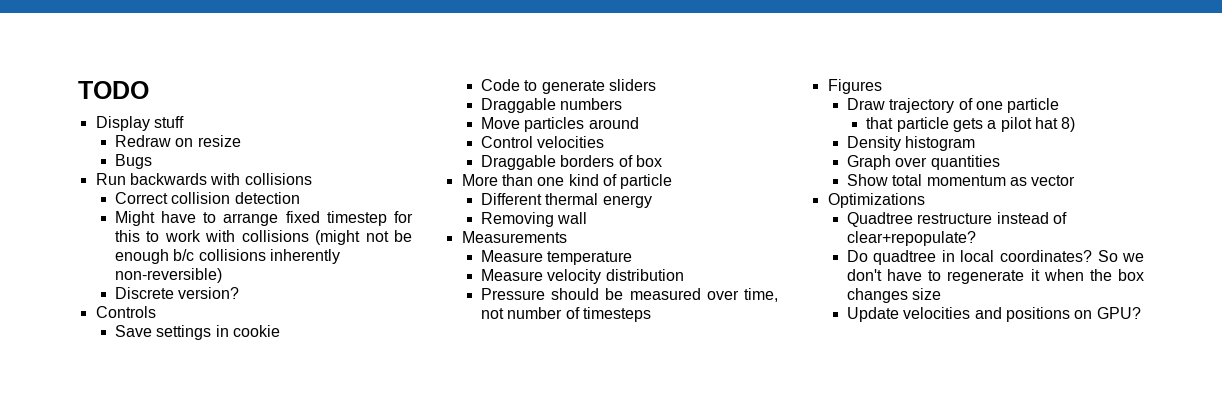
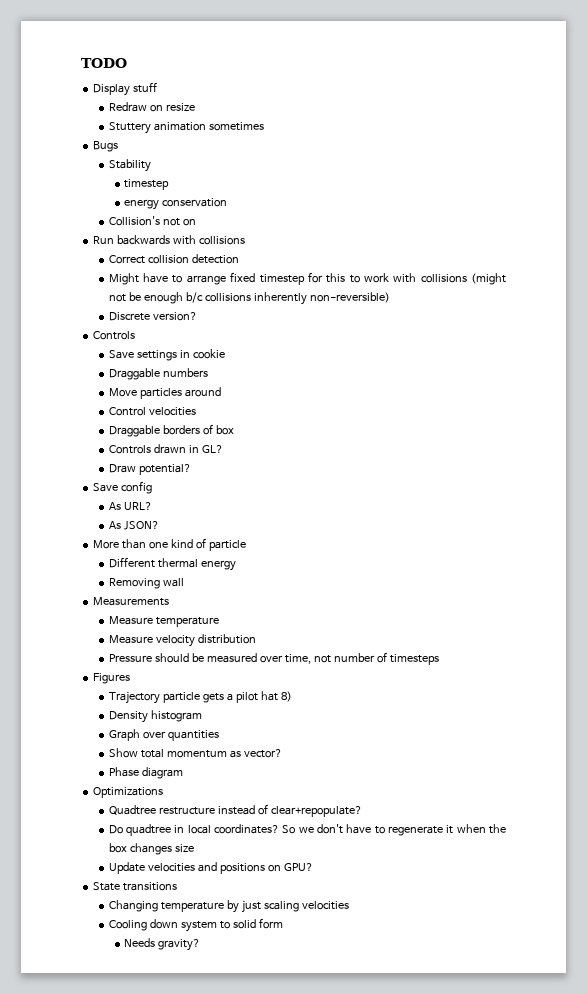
+ Stuttery animation sometimes
  Bugs
+ Stability
+ timestep
+ energy conservation
+ Collision's not on
- Code to generate sliders
+ Controls drawn in GL?
+ Draw potential?
+ Save config
+ As URL?
+ As JSON?
- Draw trajectory of one particle
- that particle gets a pilot hat 8)
+ Trajectory particle gets a pilot hat 8)
- Show total momentum as vector
+ Show total momentum as vector?
+ Phase diagram
+ State transitions
+ Changing temperature by just scaling velocities
+ Cooling down system to solid form
+ Needs gravity?

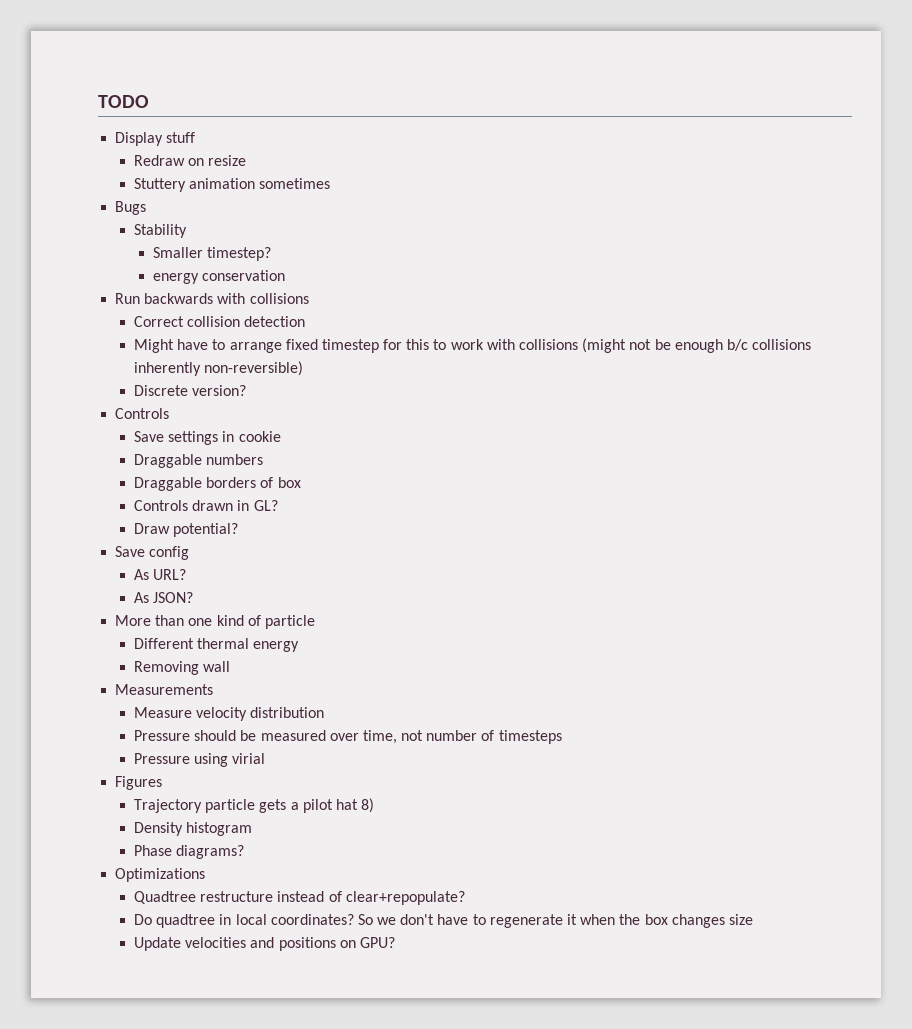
  Stability
- timestep
+ Smaller timestep?
- Collision's not on
- Move particles around
- Control velocities
- Measure temperature
+ Pressure using virial
- Graph over quantities
- Show total momentum as vector?
- Phase diagram
+ Phase diagrams?
- State transitions
- Changing temperature by just scaling velocities
- Cooling down system to solid form
- Needs gravity?

